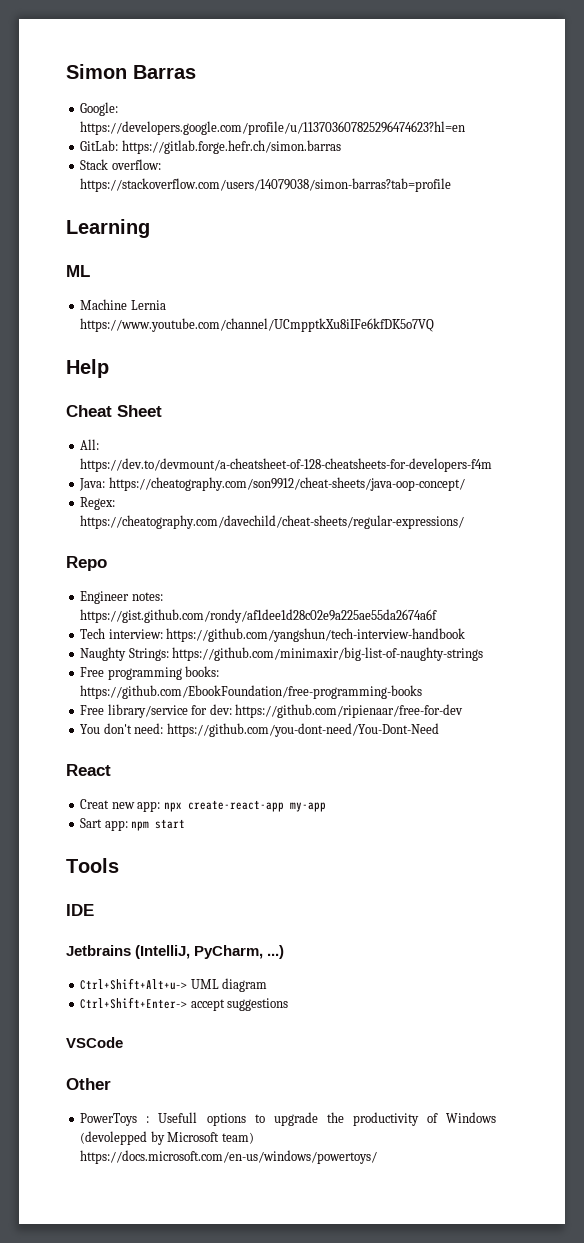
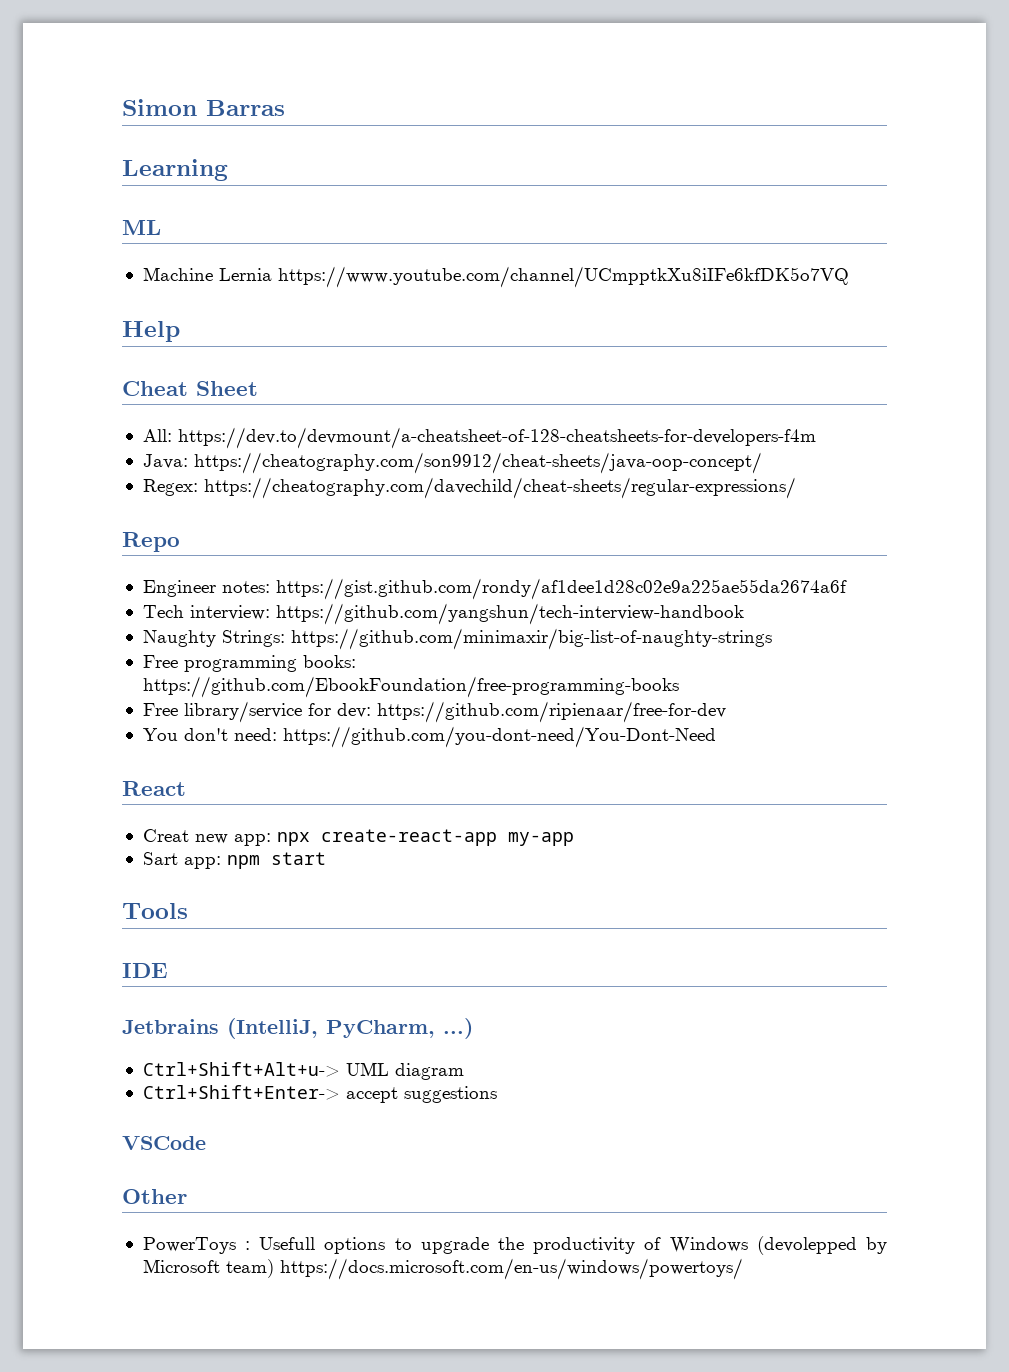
- Google: https://developers.google.com/profile/u/113703607825296474623?hl=en
- GitLab: https://gitlab.forge.hefr.ch/simon.barras
- Stack overflow: https://stackoverflow.com/users/14079038/simon-barras?tab=profile

